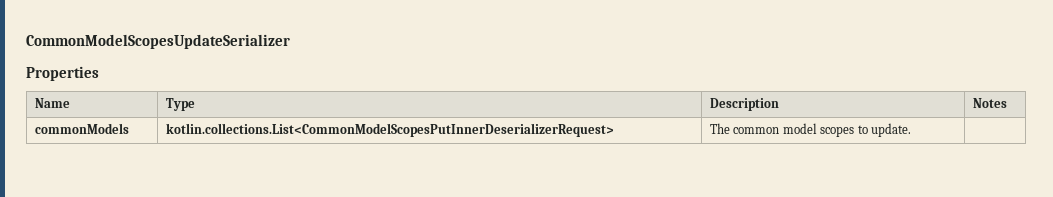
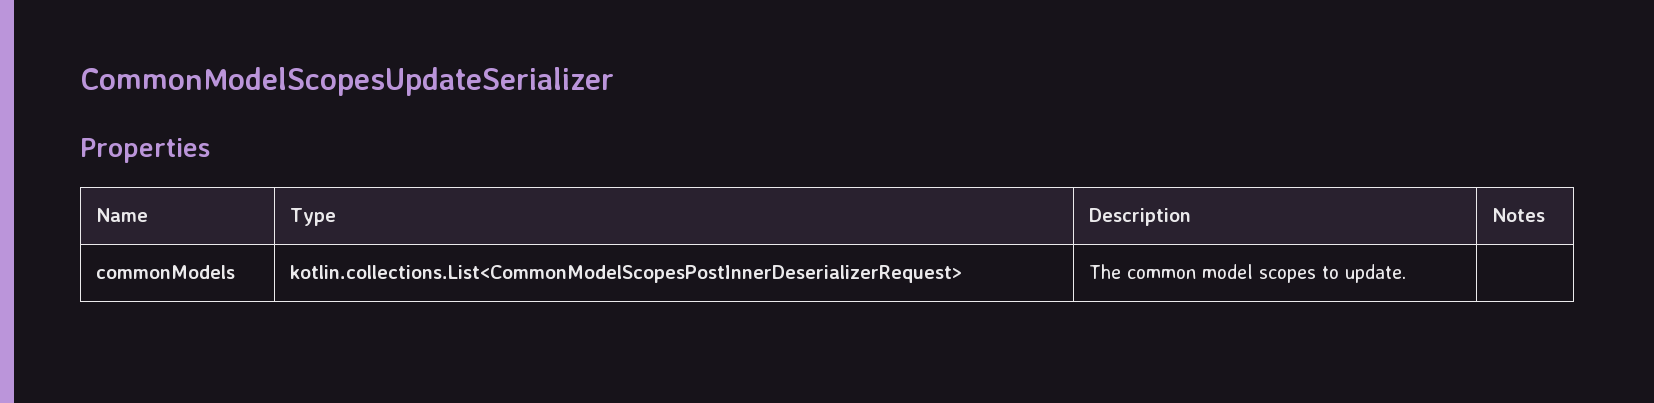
- commonModels | kotlin.collections.List<CommonModelScopesPutInnerDeserializerRequest> | The common model scopes to update. |
+ commonModels | kotlin.collections.List<CommonModelScopesPostInnerDeserializerRequest> | The common model scopes to update. |

